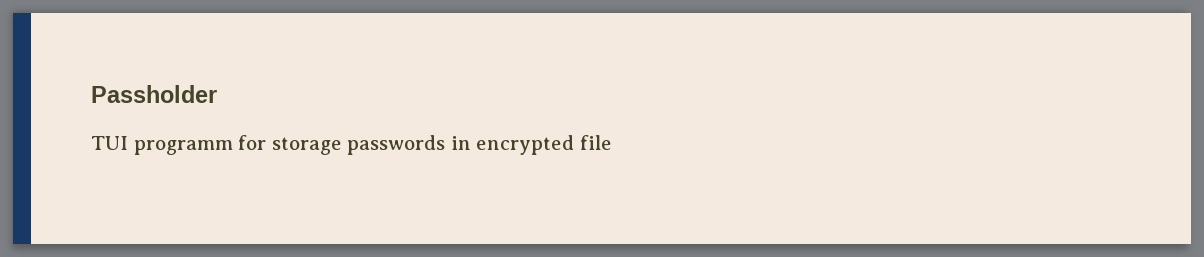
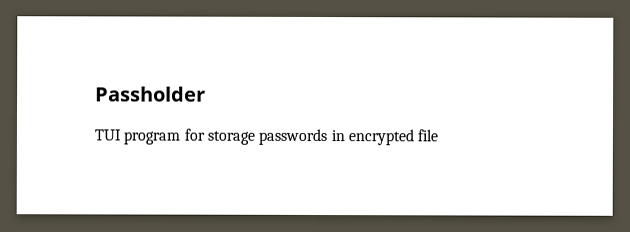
- TUI programm for storage passwords in encrypted file
+ TUI program for storage passwords in encrypted file

